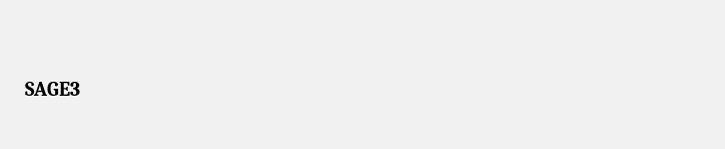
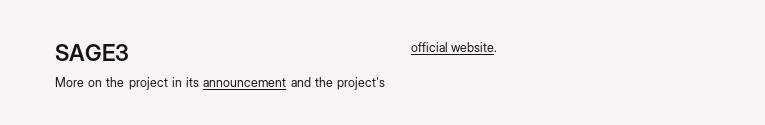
+ More on the project in its announcement and the project's official website.

